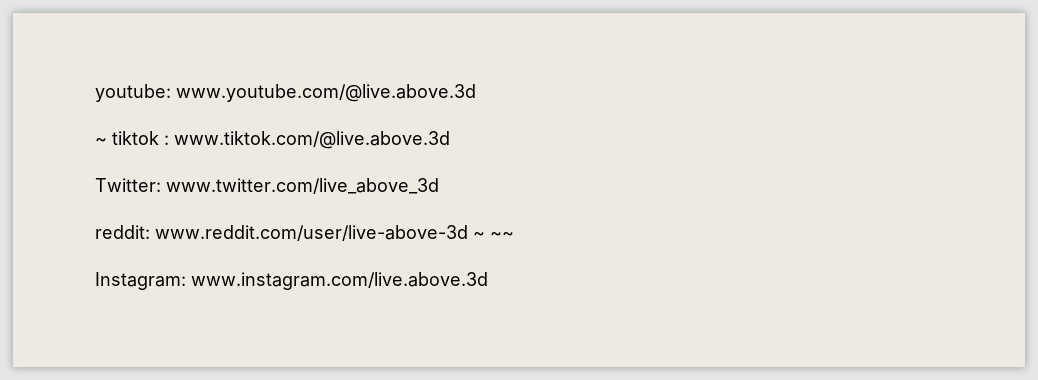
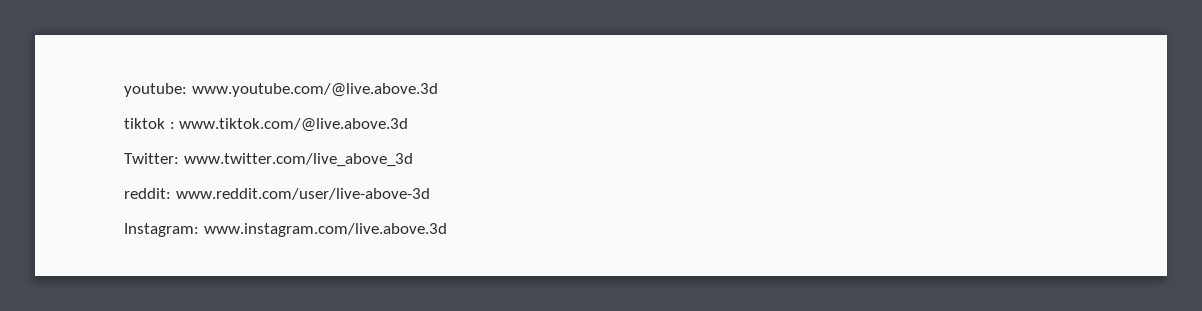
- ~ tiktok : www.tiktok.com/@live.above.3d
+ tiktok : www.tiktok.com/@live.above.3d
- reddit: www.reddit.com/user/live-above-3d ~ ~~
+ reddit: www.reddit.com/user/live-above-3d

